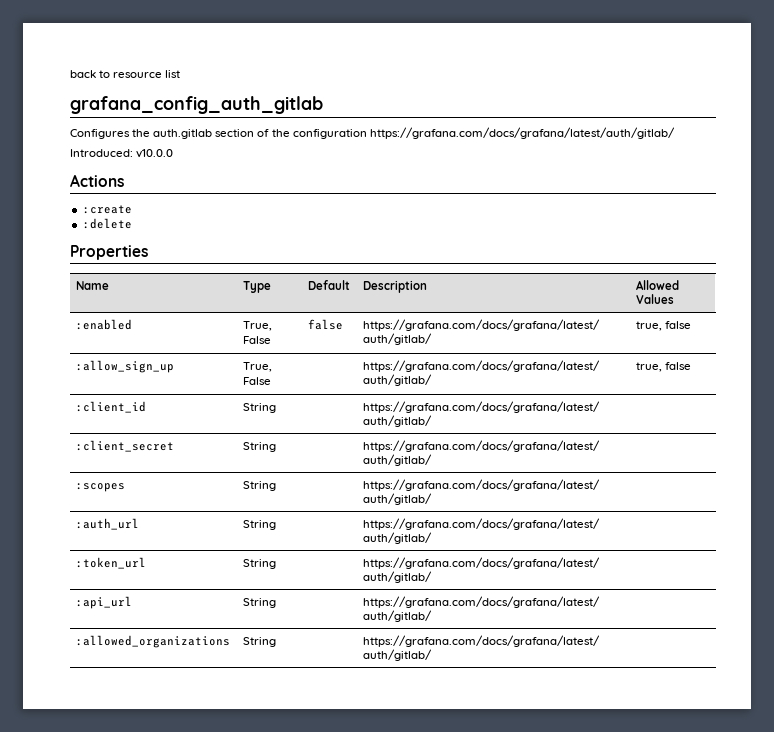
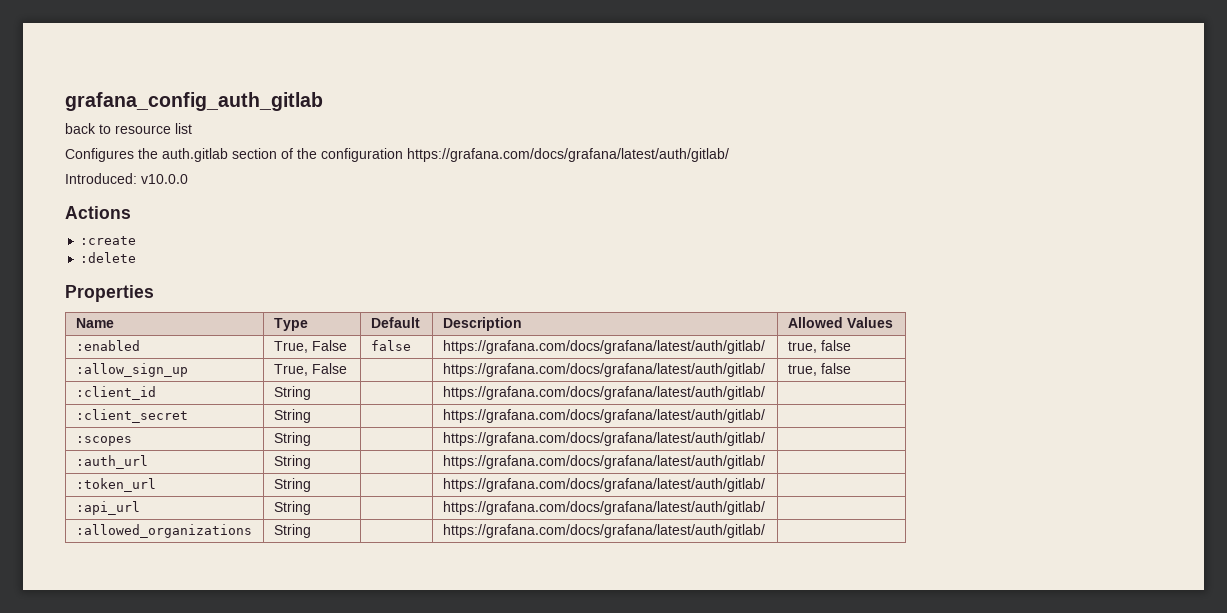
+ grafana_config_auth_gitlab
- grafana_config_auth_gitlab

